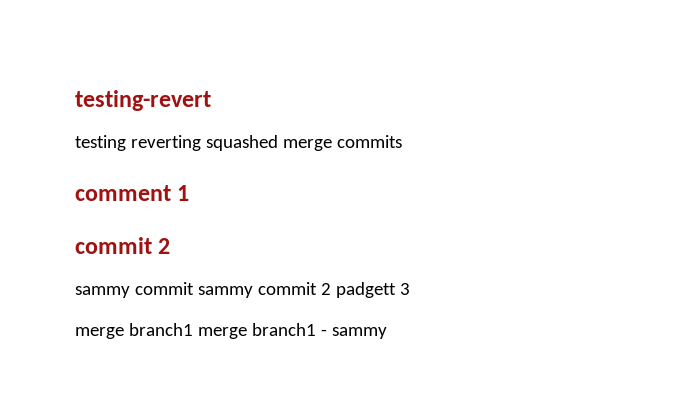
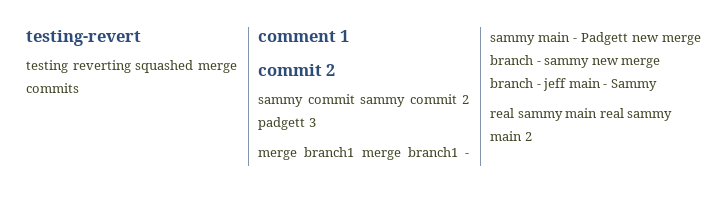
- merge branch1 merge branch1 - sammy
+ merge branch1 merge branch1 - sammy main - Padgett new merge branch - sammy new merge branch - jeff main - Sammy
+ real sammy main real sammy main 2

